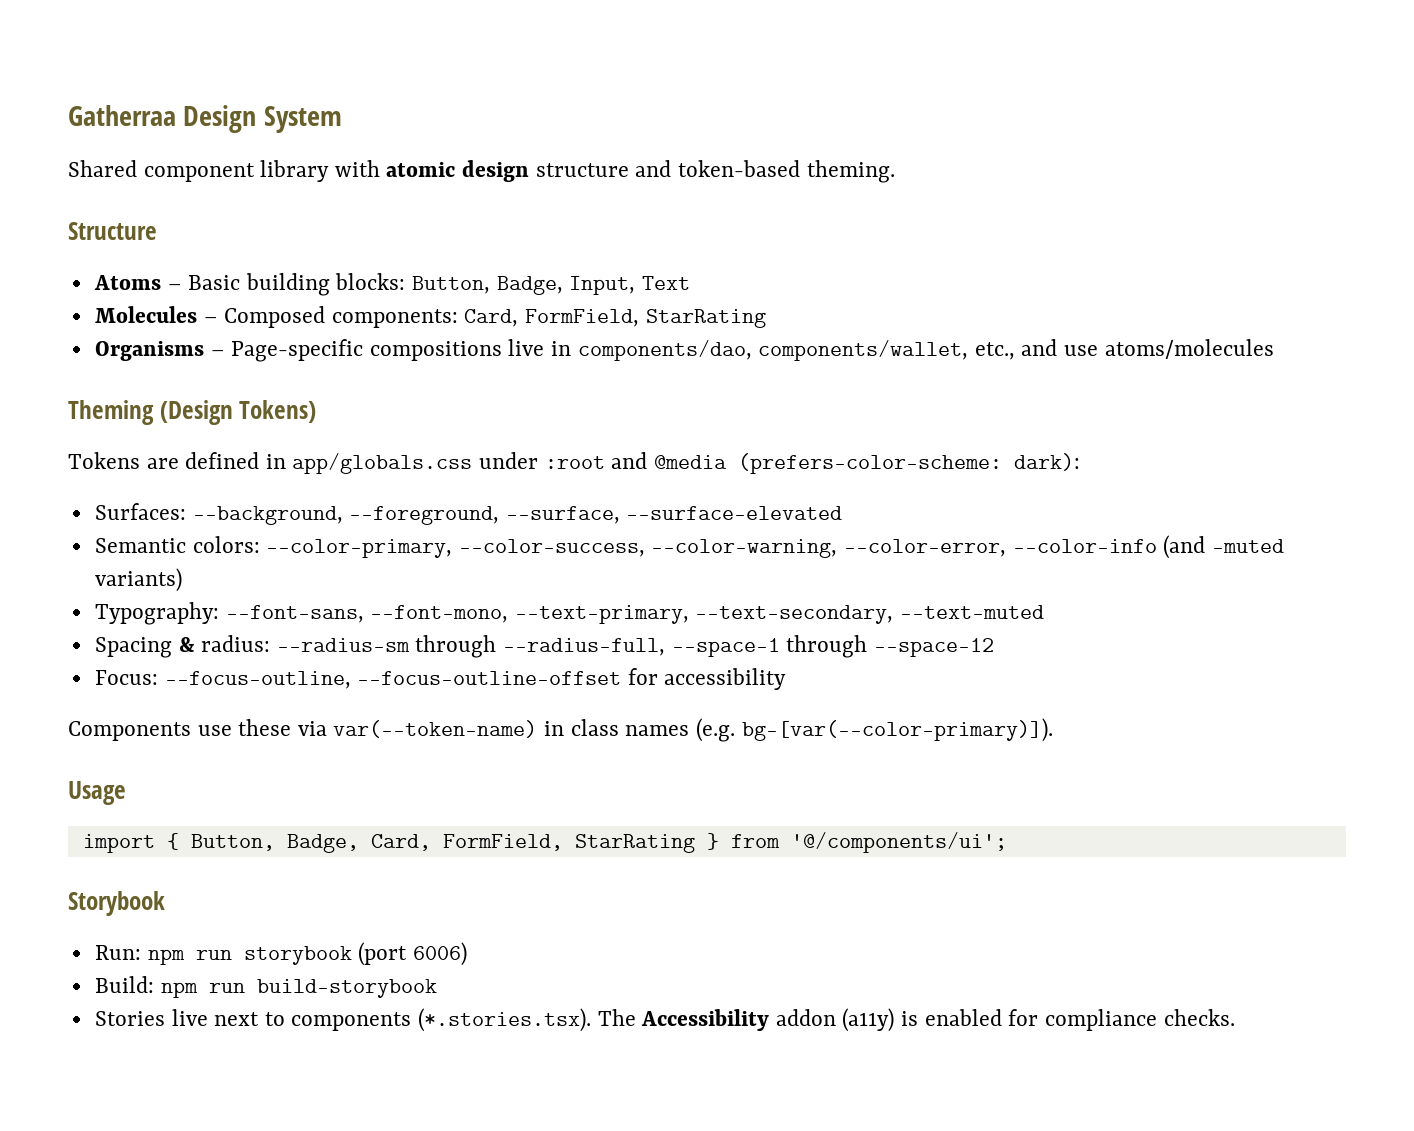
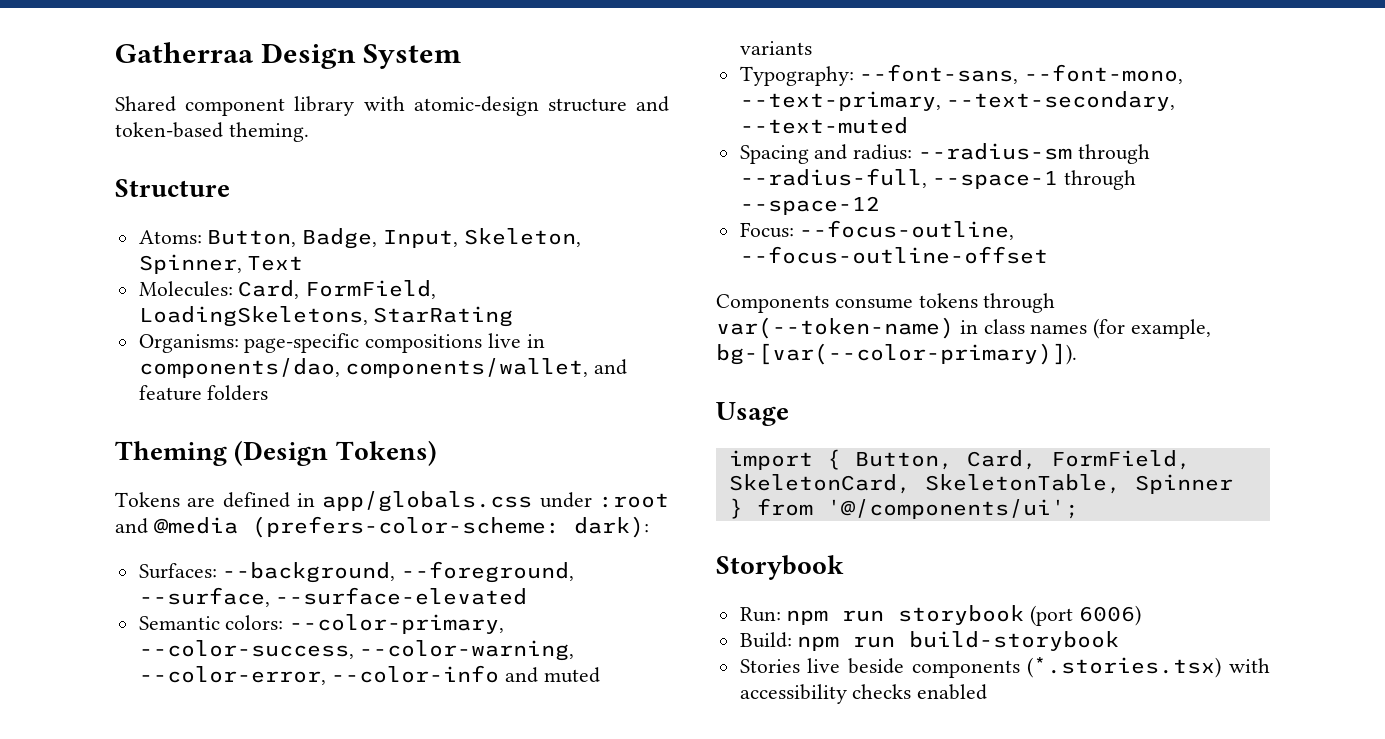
- Shared component library with atomic design structure and token-based theming.
+ Shared component library with atomic-design structure and token-based theming.
- Atoms – Basic building blocks: Button, Badge, Input, Text
+ Atoms: Button, Badge, Input, Skeleton, Spinner, Text
- Molecules – Composed components: Card, FormField, StarRating
+ Molecules: Card, FormField, LoadingSkeletons, StarRating
- Organisms – Page-specific compositions live in components/dao, components/wallet, etc., and use atoms/molecules
+ Organisms: page-specific compositions live in components/dao, components/wallet, and feature folders
- Semantic colors: --color-primary, --color-success, --color-warning, --color-error, --color-info (and -muted variants)
+ Semantic colors: --color-primary, --color-success, --color-warning, --color-error, --color-info and muted variants
- Spacing & radius: --radius-sm through --radius-full, --space-1 through --space-12
+ Spacing and radius: --radius-sm through --radius-full, --space-1 through --space-12
- Focus: --focus-outline, --focus-outline-offset for accessibility
+ Focus: --focus-outline, --focus-outline-offset
- Components use these via var(--token-name) in class names (e.g. bg-[var(--color-primary)]).
+ Components consume tokens through var(--token-name) in class names (for example, bg-[var(--color-primary)]).
- import { Button, Badge, Card, FormField, StarRating } from '@/components/ui';
+ import { Button, Card, FormField, SkeletonCard, SkeletonTable, Spinner } from '@/components/ui';
- Stories live next to components (*.stories.tsx). The Accessibility addon (a11y) is enabled for compliance checks.
+ Stories live beside components (*.stories.tsx) with accessibility checks enabled

